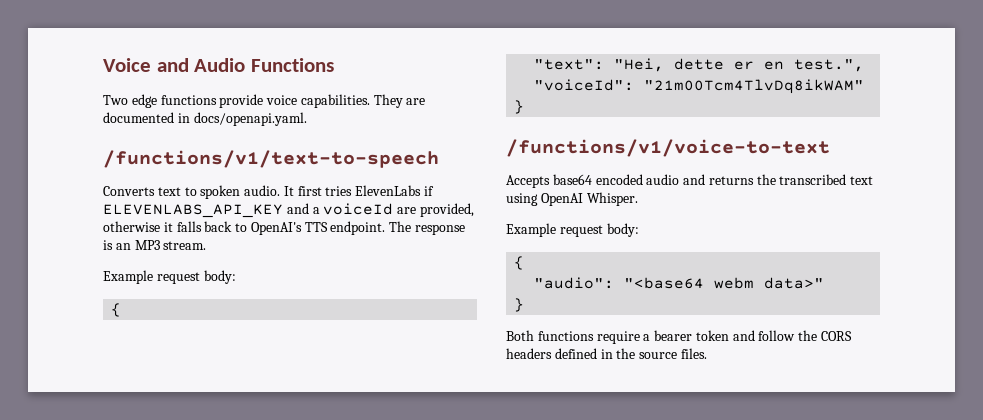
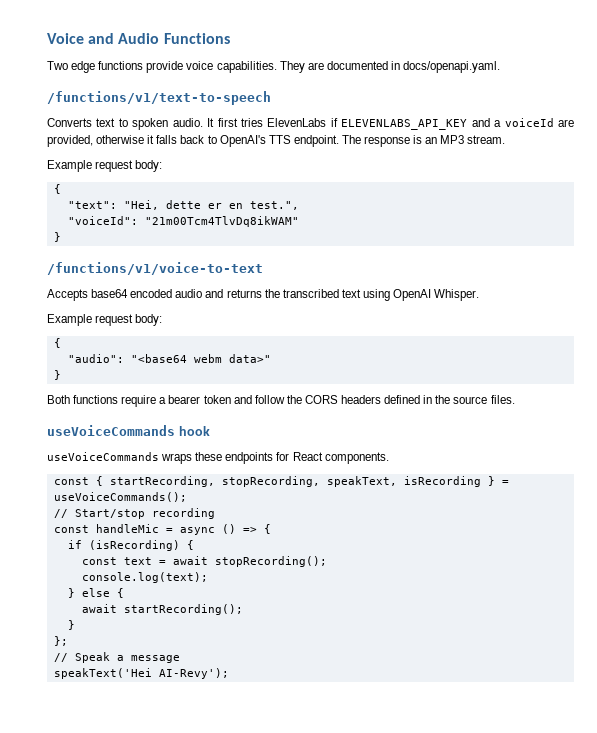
+ useVoiceCommands hook
+ useVoiceCommands wraps these endpoints for React components.
+ const { startRecording, stopRecording, speakText, isRecording } = useVoiceCommands();
+ // Start/stop recording
+ const handleMic = async () => {
+ if (isRecording) {
+ const text = await stopRecording();
+ console.log(text);
+ } else {
+ await startRecording();
+ }
+ };
+ // Speak a message
+ speakText('Hei AI-Revy');

